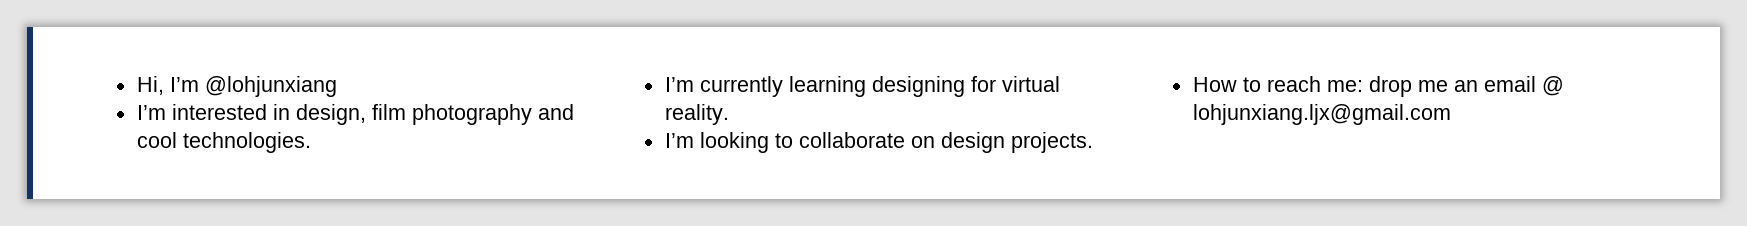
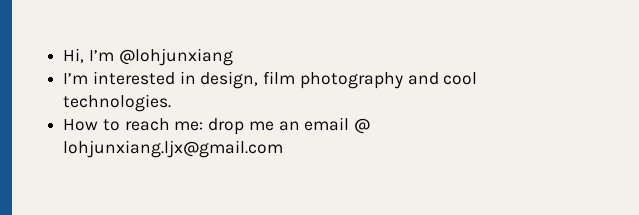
- I’m currently learning designing for virtual reality.
- I’m looking to collaborate on design projects.

